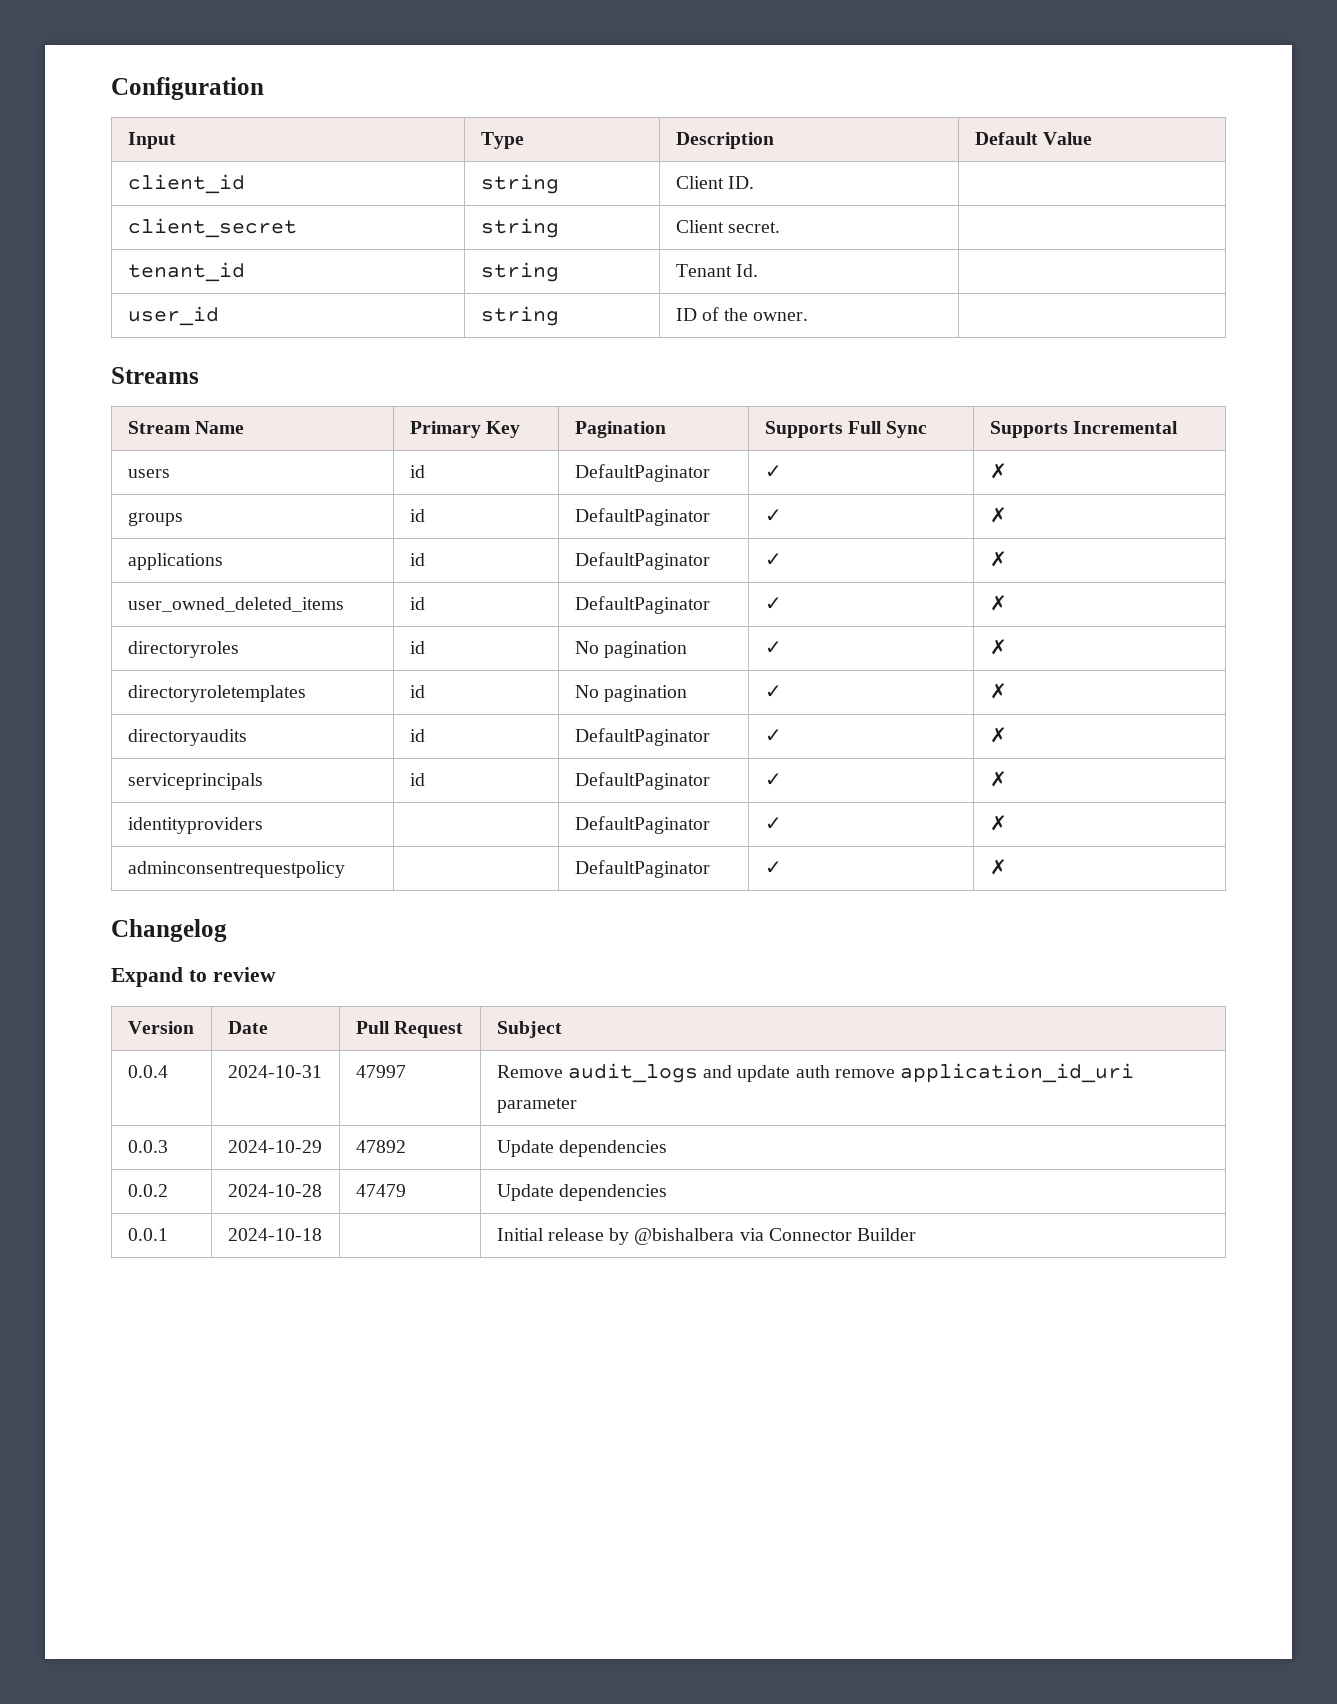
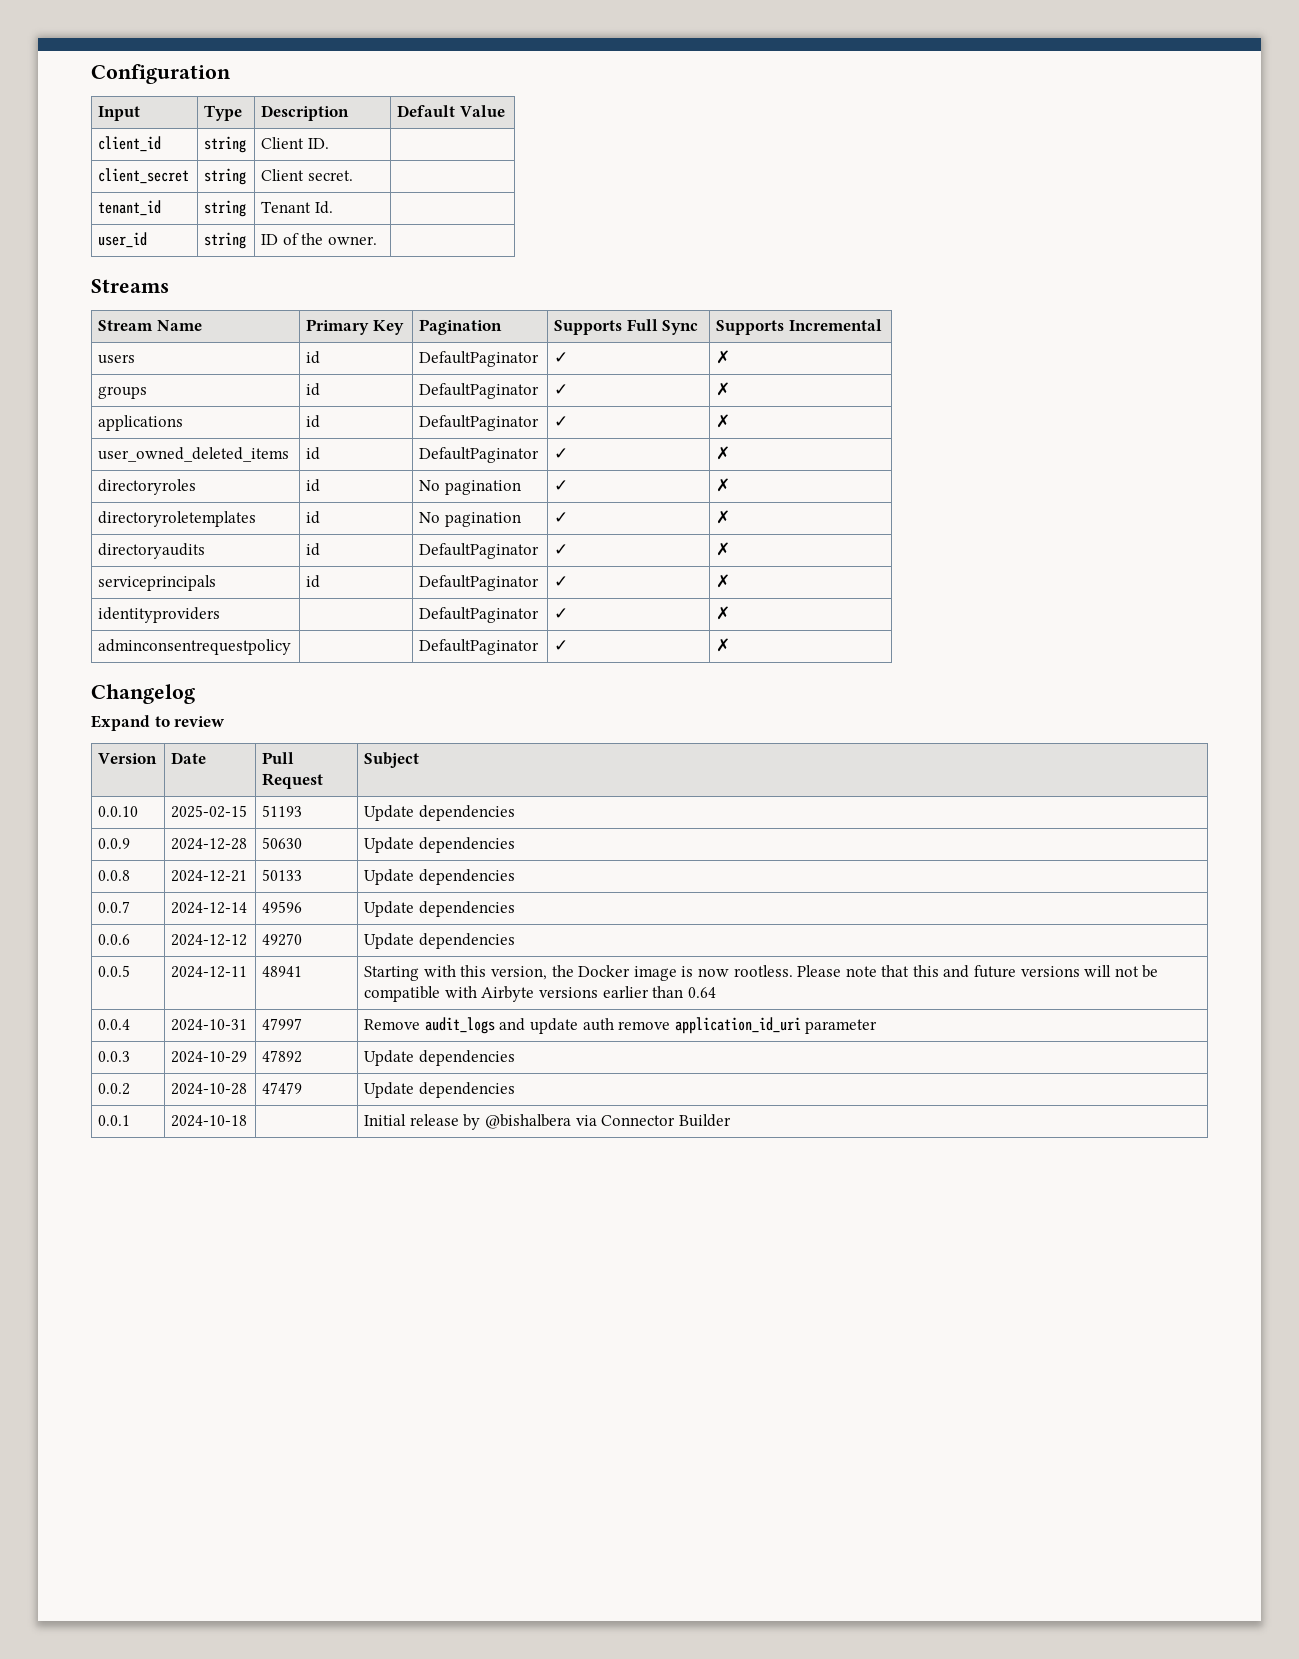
+ 0.0.10 | 2025-02-15 | 51193 | Update dependencies
+ 0.0.9 | 2024-12-28 | 50630 | Update dependencies
+ 0.0.8 | 2024-12-21 | 50133 | Update dependencies
+ 0.0.7 | 2024-12-14 | 49596 | Update dependencies
+ 0.0.6 | 2024-12-12 | 49270 | Update dependencies
+ 0.0.5 | 2024-12-11 | 48941 | Starting with this version, the Docker image is now rootless. Please note that this and future versions will not be compatible with Airbyte versions earlier than 0.64

